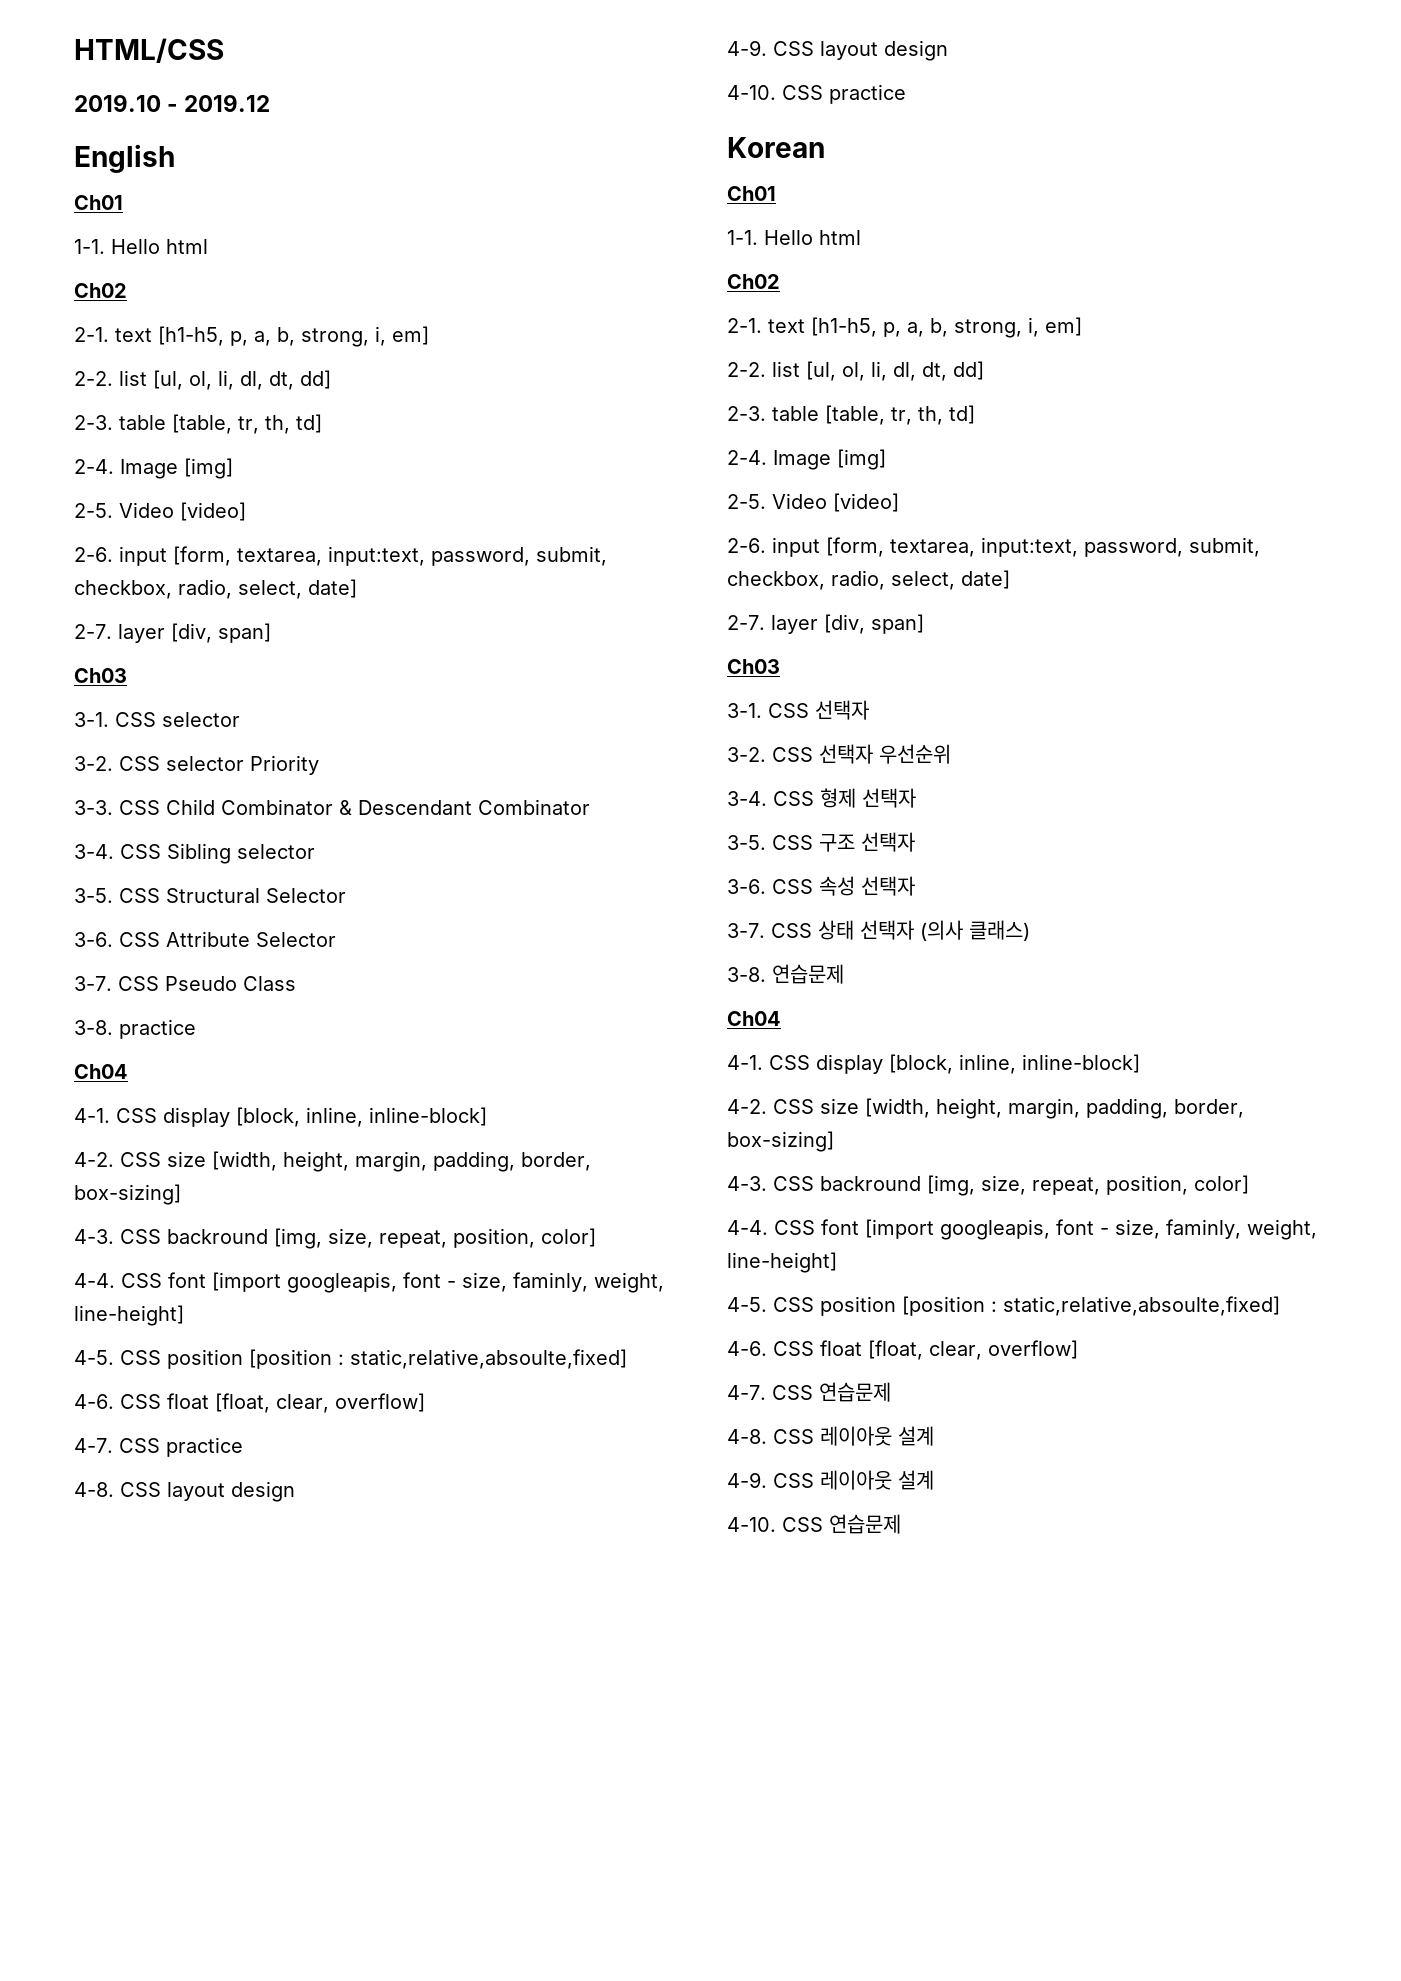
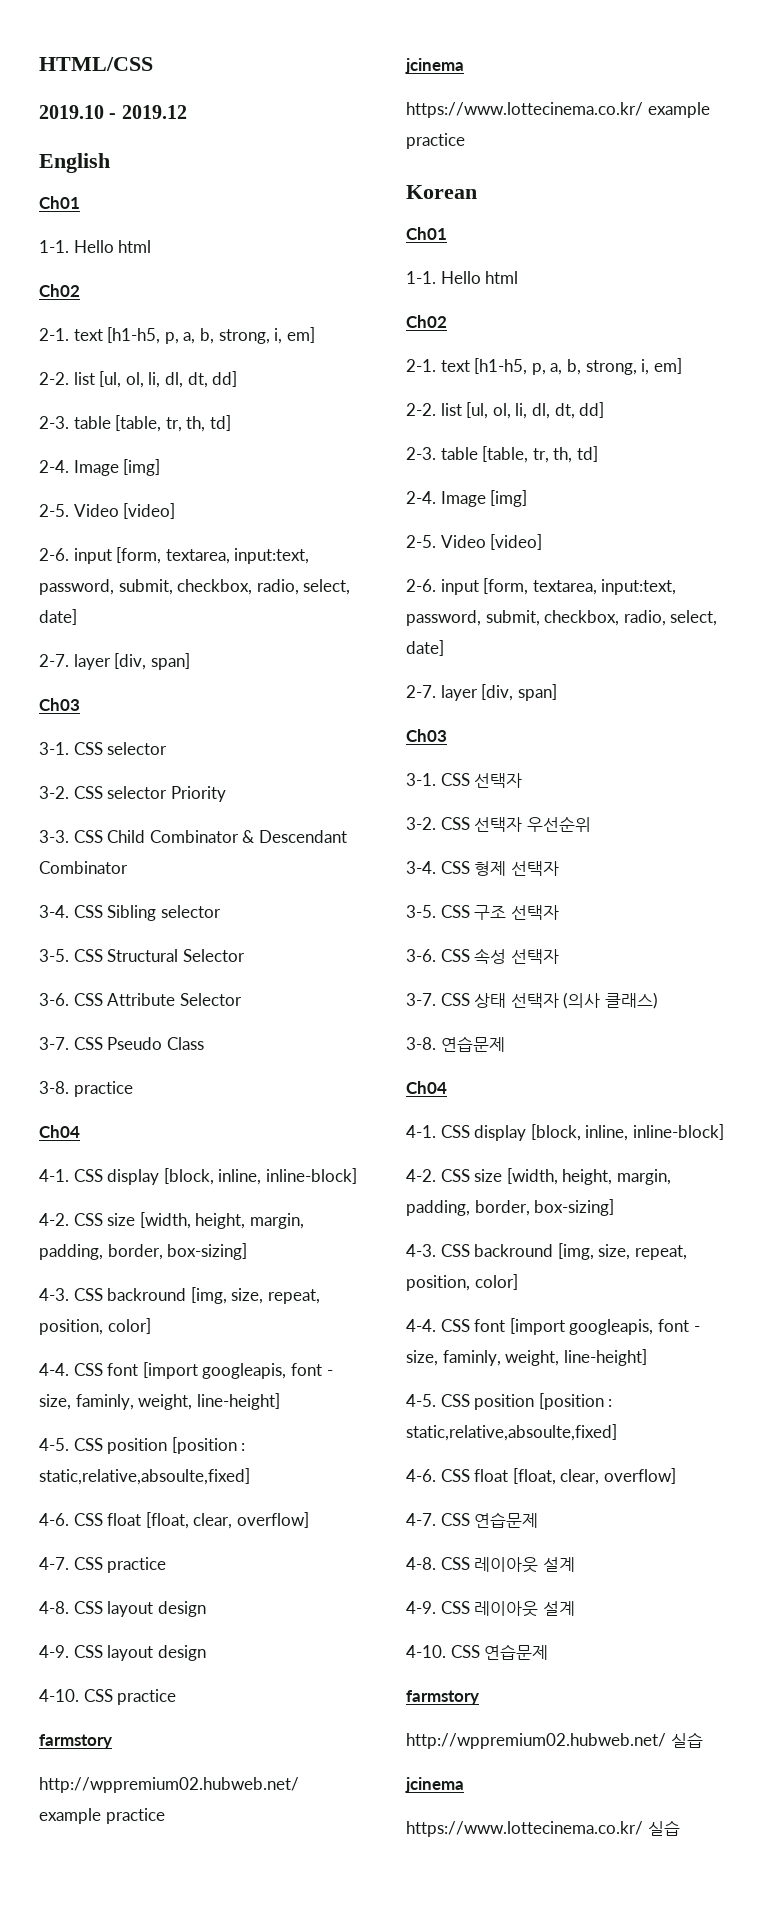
  4-10. CSS practice
+ farmstory
+ http://wppremium02.hubweb.net/ example practice
+ jcinema
+ https://www.lottecinema.co.kr/ example practice
  4-10. CSS 연습문제
+ farmstory
+ http://wppremium02.hubweb.net/ 실습
+ jcinema
+ https://www.lottecinema.co.kr/ 실습

